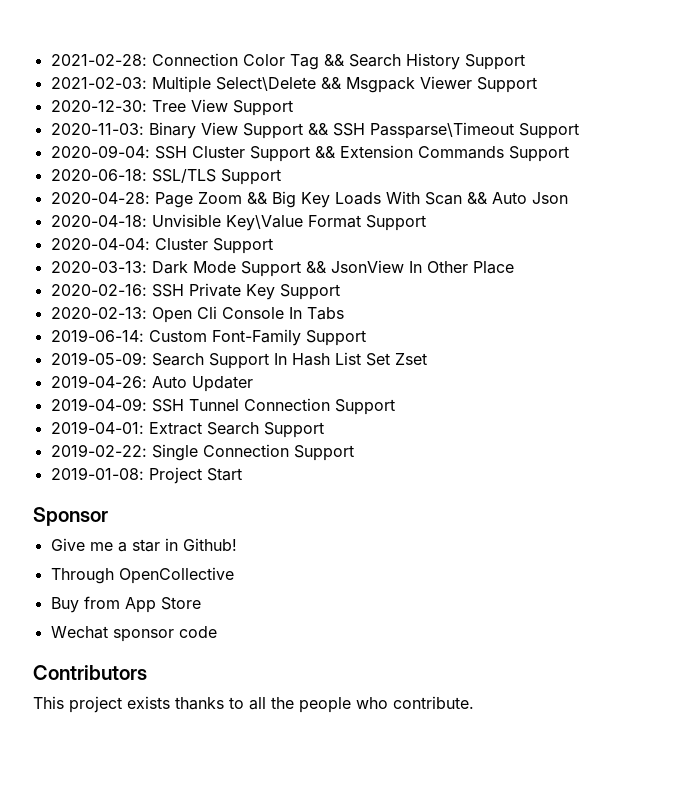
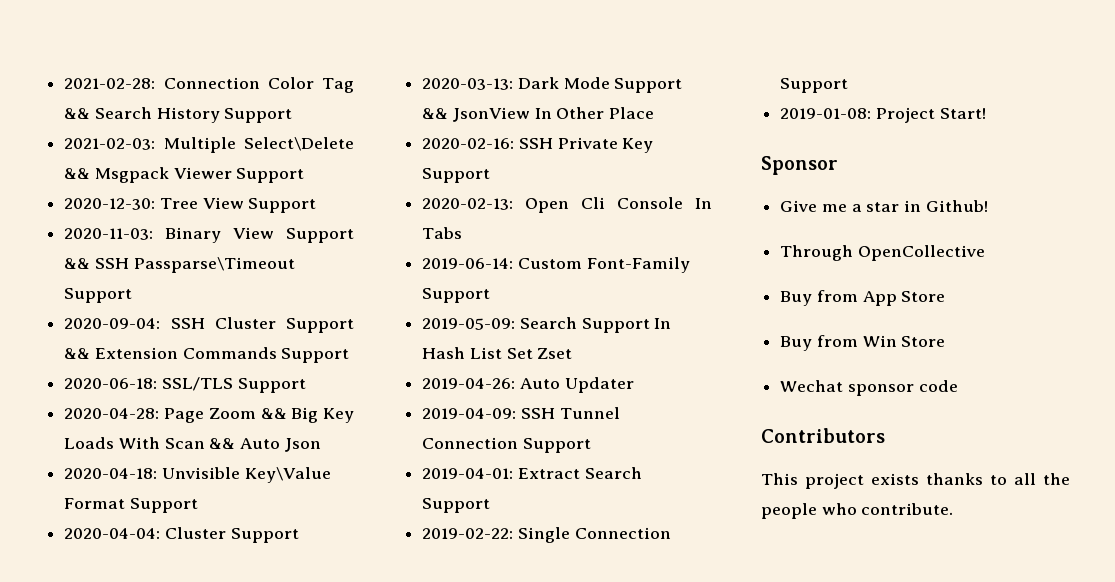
- 2019-01-08: Project Start
+ 2019-01-08: Project Start!
+ Buy from Win Store

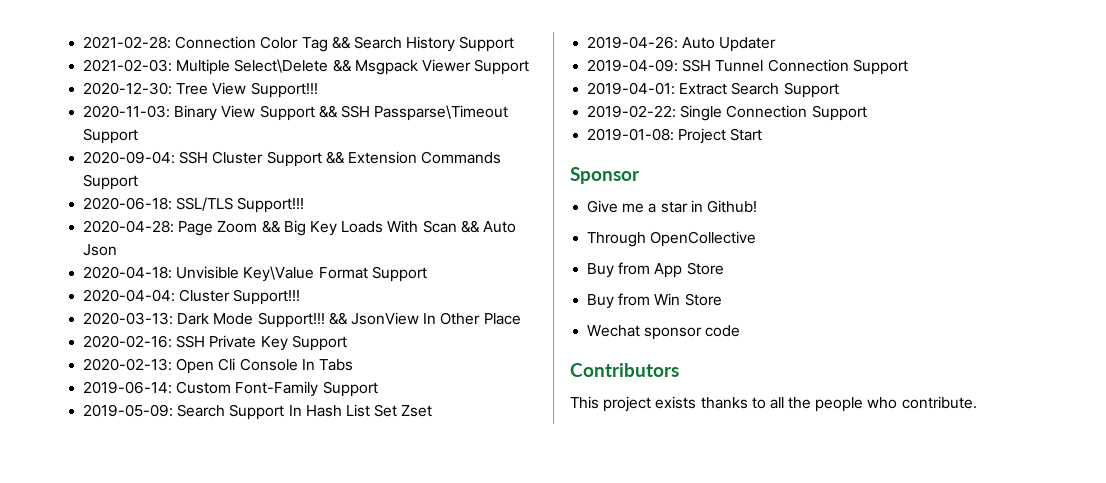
- 2020-12-30: Tree View Support
+ 2020-12-30: Tree View Support!!!
- 2020-06-18: SSL/TLS Support
+ 2020-06-18: SSL/TLS Support!!!
- 2020-04-04: Cluster Support
+ 2020-04-04: Cluster Support!!!
- 2020-03-13: Dark Mode Support && JsonView In Other Place
+ 2020-03-13: Dark Mode Support!!! && JsonView In Other Place
- 2019-01-08: Project Start!
+ 2019-01-08: Project Start

